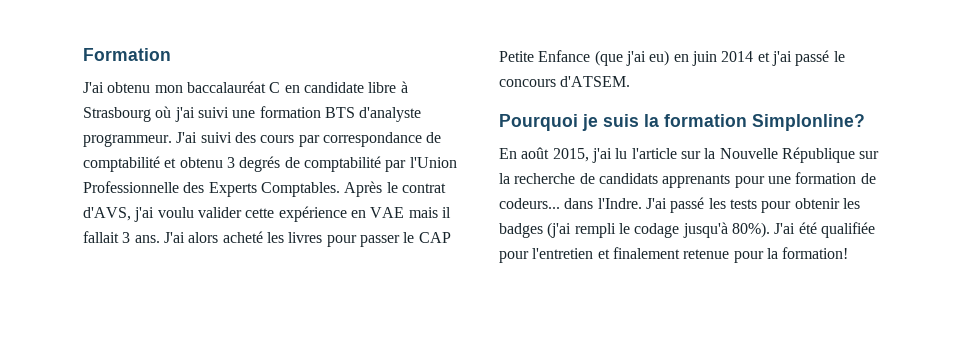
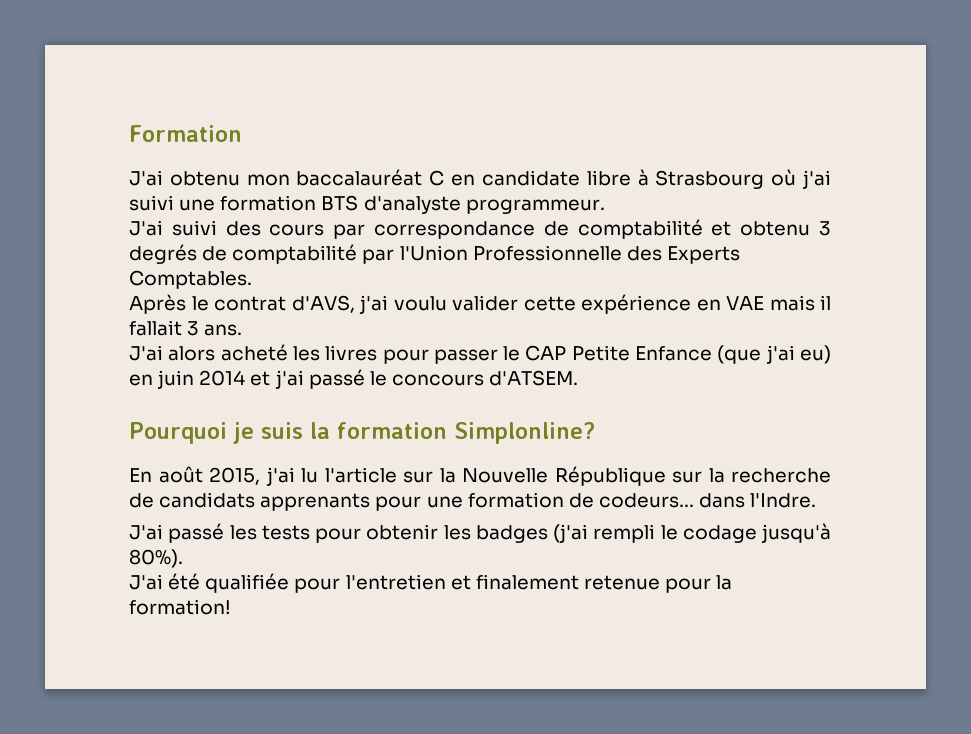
- J'ai obtenu mon baccalauréat C en candidate libre à Strasbourg où j'ai suivi une formation BTS d'analyste programmeur. J'ai suivi des cours par correspondance de comptabilité et obtenu 3 degrés de comptabilité par l'Union Professionnelle des Experts Comptables. Après le contrat d'AVS, j'ai voulu valider cette expérience en VAE mais il fallait 3 ans. J'ai alors acheté les livres pour passer le CAP Petite Enfance (que j'ai eu) en juin 2014 et j'ai passé le concours d'ATSEM.
+ J'ai obtenu mon baccalauréat C en candidate libre à Strasbourg où j'ai suivi une formation BTS d'analyste programmeur.
+ J'ai suivi des cours par correspondance de comptabilité et obtenu 3 degrés de comptabilité par l'Union Professionnelle des Experts Comptables.
+ Après le contrat d'AVS, j'ai voulu valider cette expérience en VAE mais il fallait 3 ans.
+ J'ai alors acheté les livres pour passer le CAP Petite Enfance (que j'ai eu) en juin 2014 et j'ai passé le concours d'ATSEM.
- En août 2015, j'ai lu l'article sur la Nouvelle République sur la recherche de candidats apprenants pour une formation de codeurs... dans l'Indre. J'ai passé les tests pour obtenir les badges (j'ai rempli le codage jusqu'à 80%). J'ai été qualifiée pour l'entretien et finalement retenue pour la formation!
+ En août 2015, j'ai lu l'article sur la Nouvelle République sur la recherche de candidats apprenants pour une formation de codeurs... dans l'Indre.
+ J'ai passé les tests pour obtenir les badges (j'ai rempli le codage jusqu'à 80%).
+ J'ai été qualifiée pour l'entretien et finalement retenue pour la formation!

